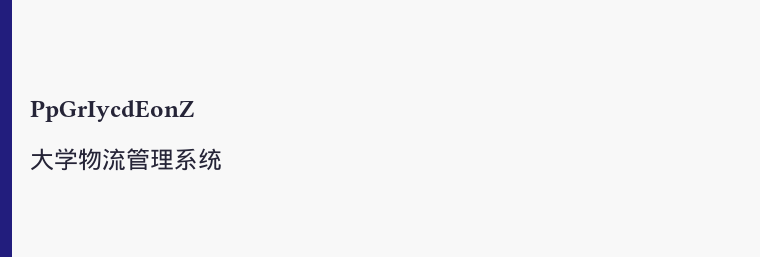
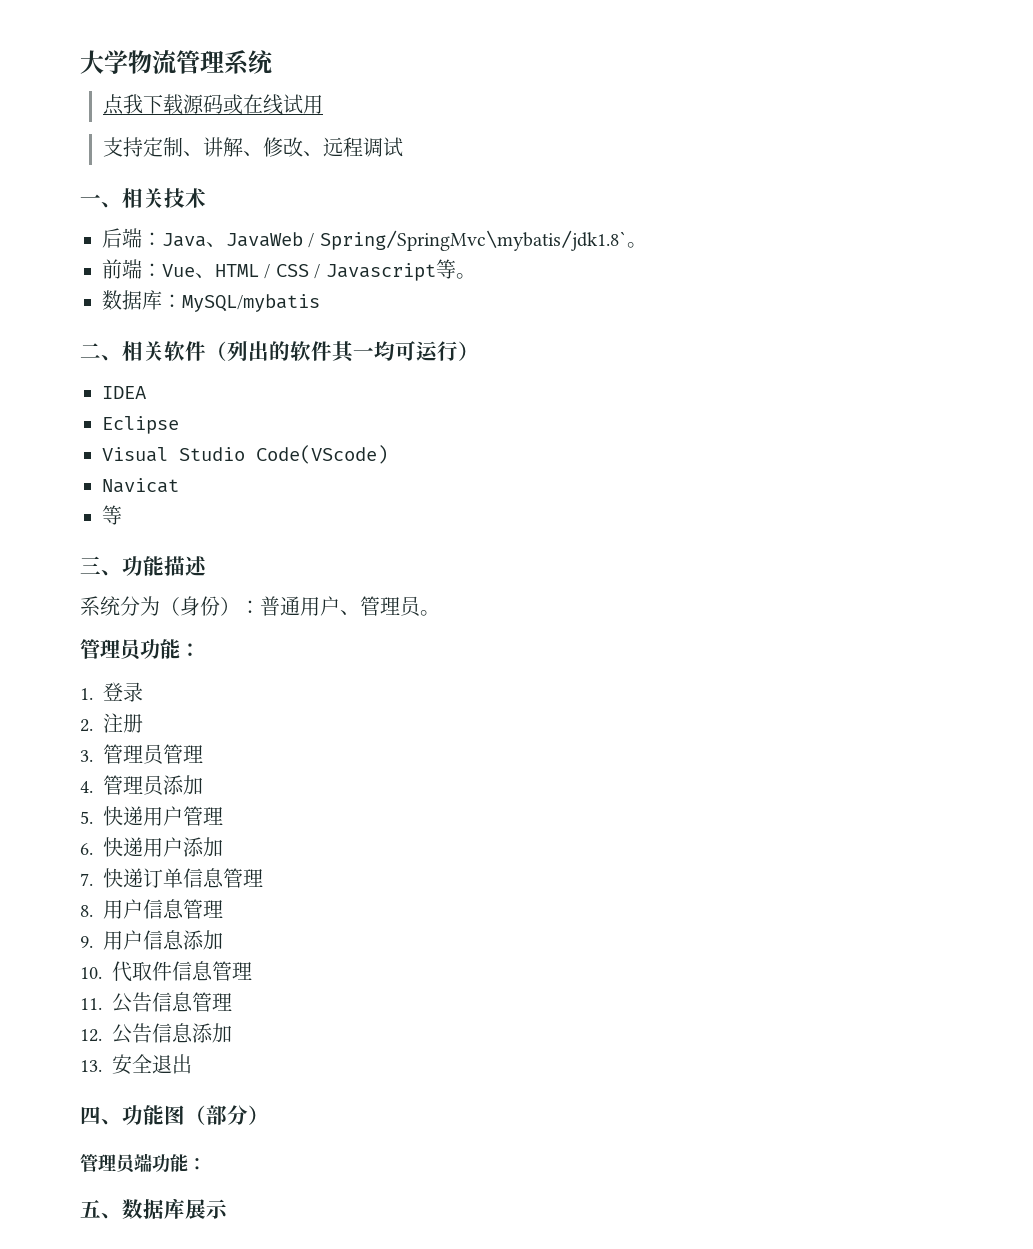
- PpGrIycdEonZ
+ 点我下载源码或在线试用
+ 支持定制、讲解、修改、远程调试
+ 一、相关技术
+ 后端：Java、JavaWeb / Spring/SpringMvc\mybatis/jdk1.8`。
+ 前端：Vue、HTML / CSS / Javascript等。
+ 数据库：MySQL/mybatis
+ 二、相关软件（列出的软件其一均可运行）
+ IDEA
+ Eclipse
+ Visual Studio Code(VScode)
+ Navicat
+ 等
+ 三、功能描述
+ 系统分为（身份）：普通用户、管理员。
+ 管理员功能：
+ 1.登录
+ 2.注册
+ 3.管理员管理
+ 4.管理员添加
+ 5.快递用户管理
+ 6.快递用户添加
+ 7.快递订单信息管理
+ 8.用户信息管理
+ 9.用户信息添加
+ 10.代取件信息管理
+ 11.公告信息管理
+ 12.公告信息添加
+ 13.安全退出
+ 四、功能图（部分）
+ 管理员端功能：
+ 五、数据库展示

